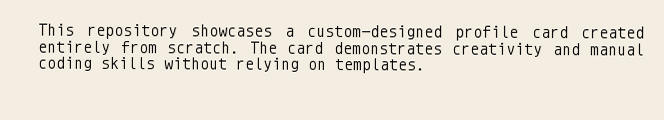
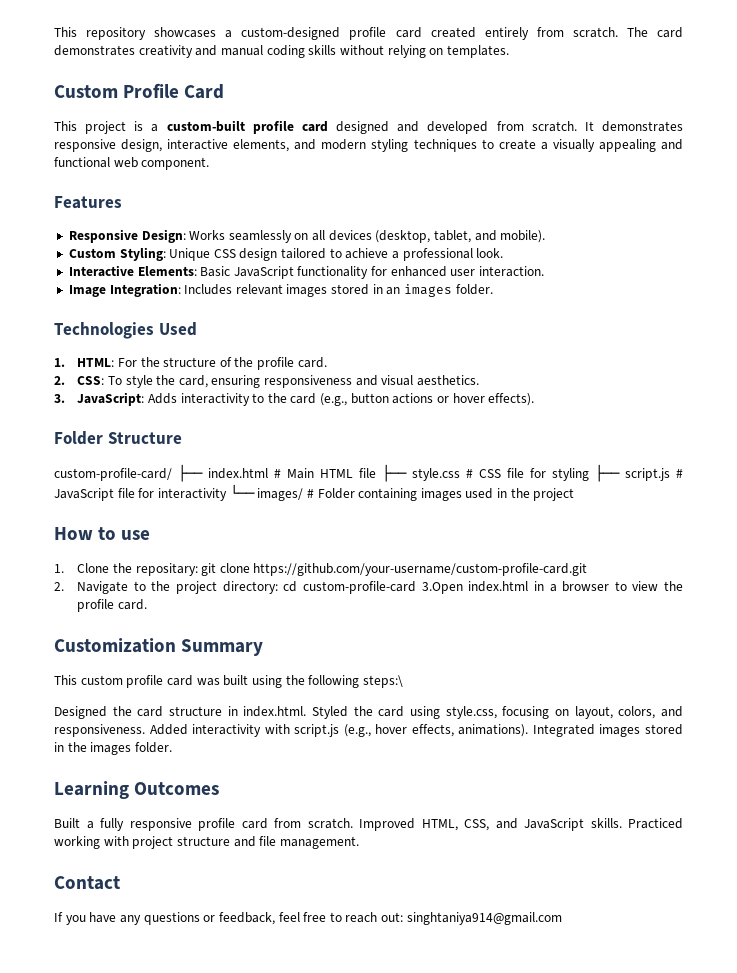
+ Custom Profile Card
+ This project is a custom-built profile card designed and developed from scratch. It demonstrates responsive design, interactive elements, and modern styling techniques to create a visually appealing and functional web component.
+ Features
+ Responsive Design: Works seamlessly on all devices (desktop, tablet, and mobile).
+ Custom Styling: Unique CSS design tailored to achieve a professional look.
+ Interactive Elements: Basic JavaScript functionality for enhanced user interaction.
+ Image Integration: Includes relevant images stored in an images folder.
+ Technologies Used
+ 1. HTML: For the structure of the profile card.
+ 2. CSS: To style the card, ensuring responsiveness and visual aesthetics.
+ 3. JavaScript: Adds interactivity to the card (e.g., button actions or hover effects).
+ Folder Structure
+ custom-profile-card/ ├── index.html # Main HTML file ├── style.css # CSS file for styling ├── script.js # JavaScript file for interactivity └── images/ # Folder containing images used in the project
+ How to use
+ 1. Clone the repositary: git clone https://github.com/your-username/custom-profile-card.git
+ 2. Navigate to the project directory: cd custom-profile-card 3.Open index.html in a browser to view the profile card.
+ Customization Summary
+ This custom profile card was built using the following steps:\
+ Designed the card structure in index.html. Styled the card using style.css, focusing on layout, colors, and responsiveness. Added interactivity with script.js (e.g., hover effects, animations). Integrated images stored in the images folder.
+ Learning Outcomes
+ Built a fully responsive profile card from scratch. Improved HTML, CSS, and JavaScript skills. Practiced working with project structure and file management.
+ Contact
+ If you have any questions or feedback, feel free to reach out: singhtaniya914@gmail.com

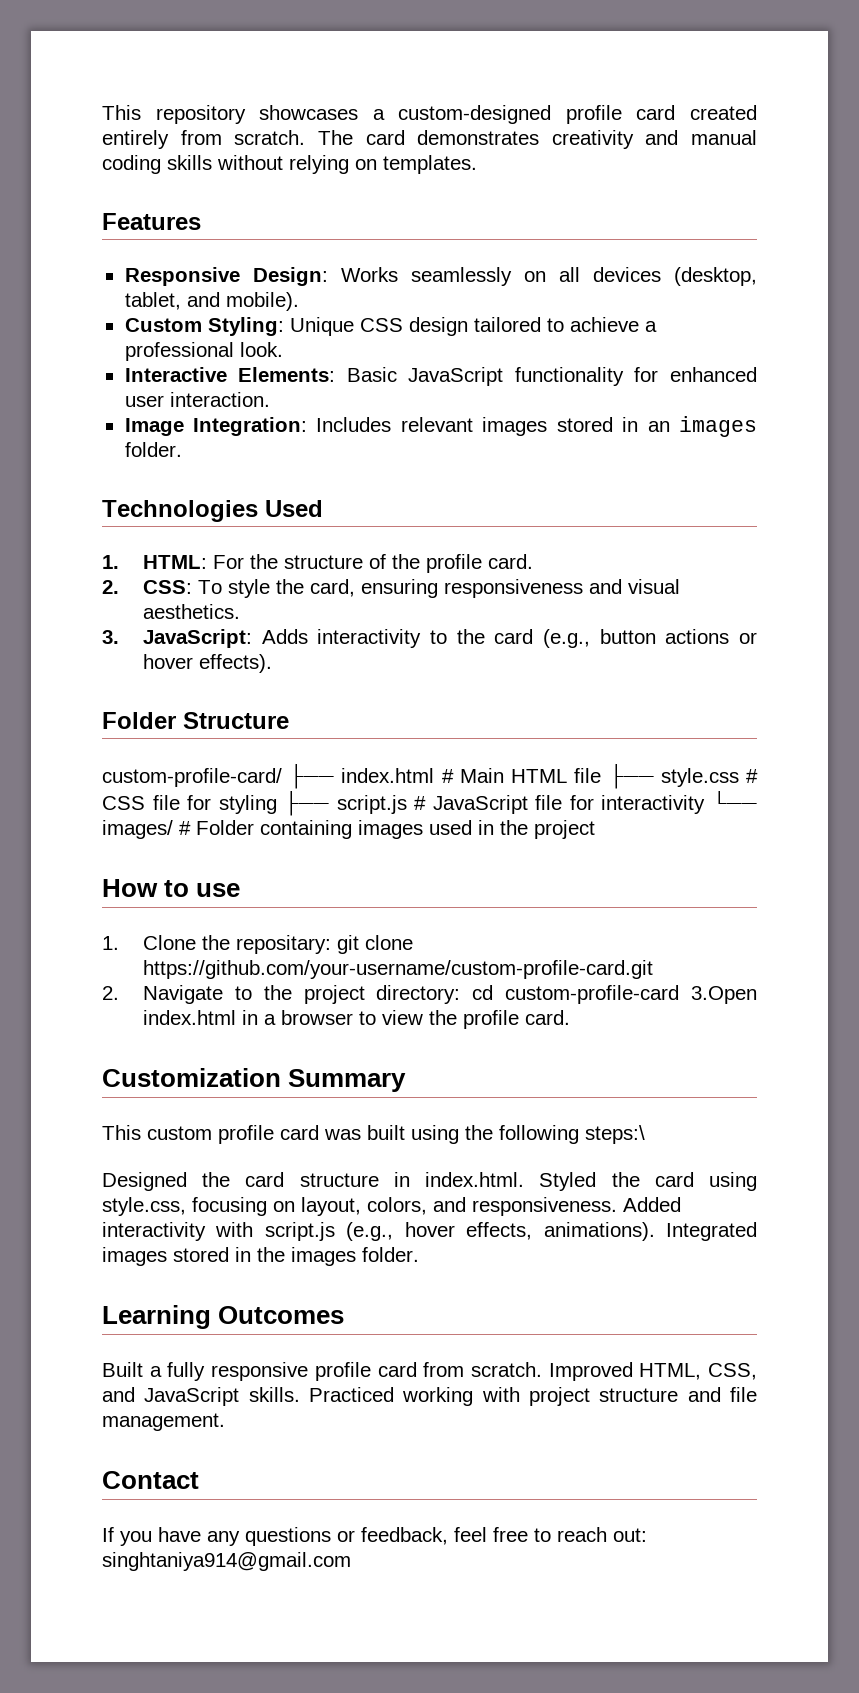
- Custom Profile Card
- This project is a custom-built profile card designed and developed from scratch. It demonstrates responsive design, interactive elements, and modern styling techniques to create a visually appealing and functional web component.

